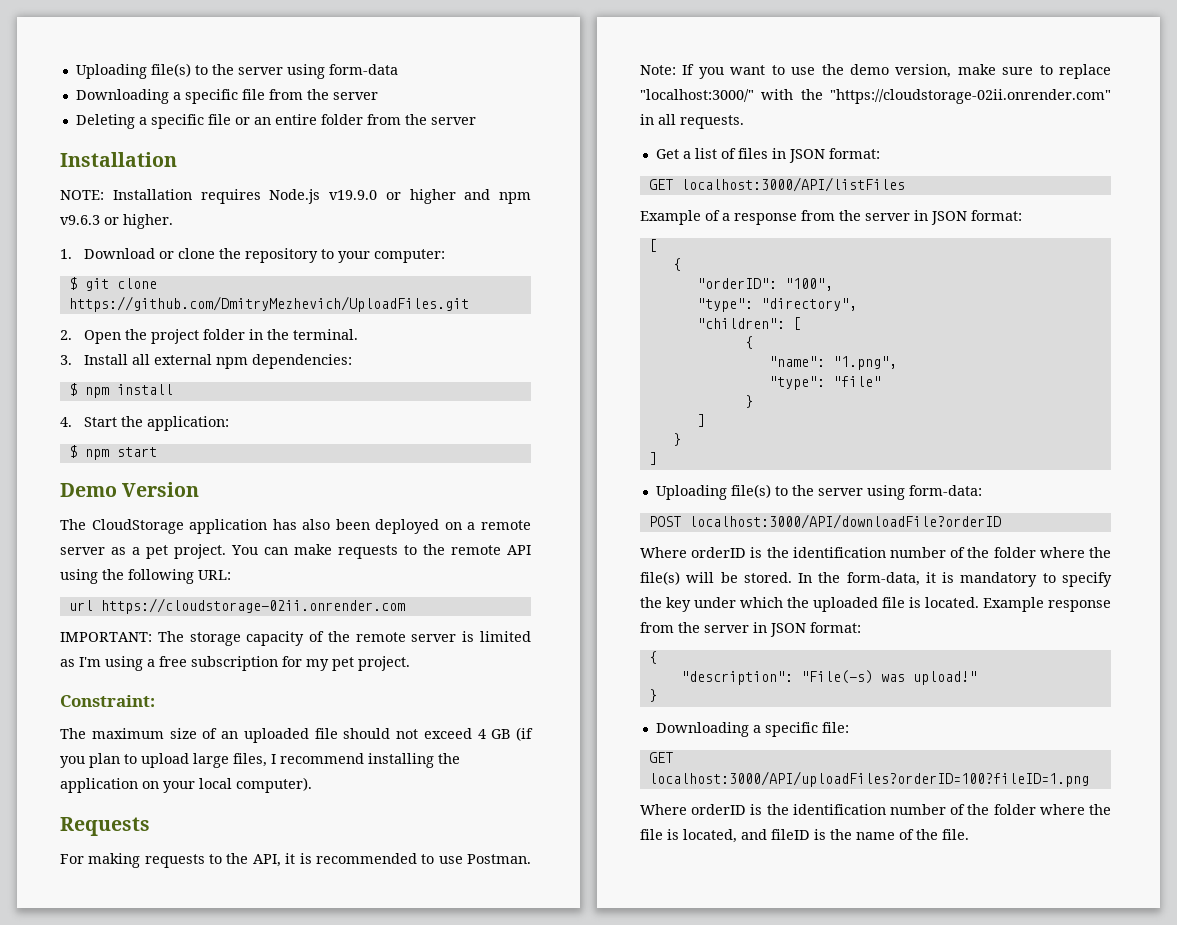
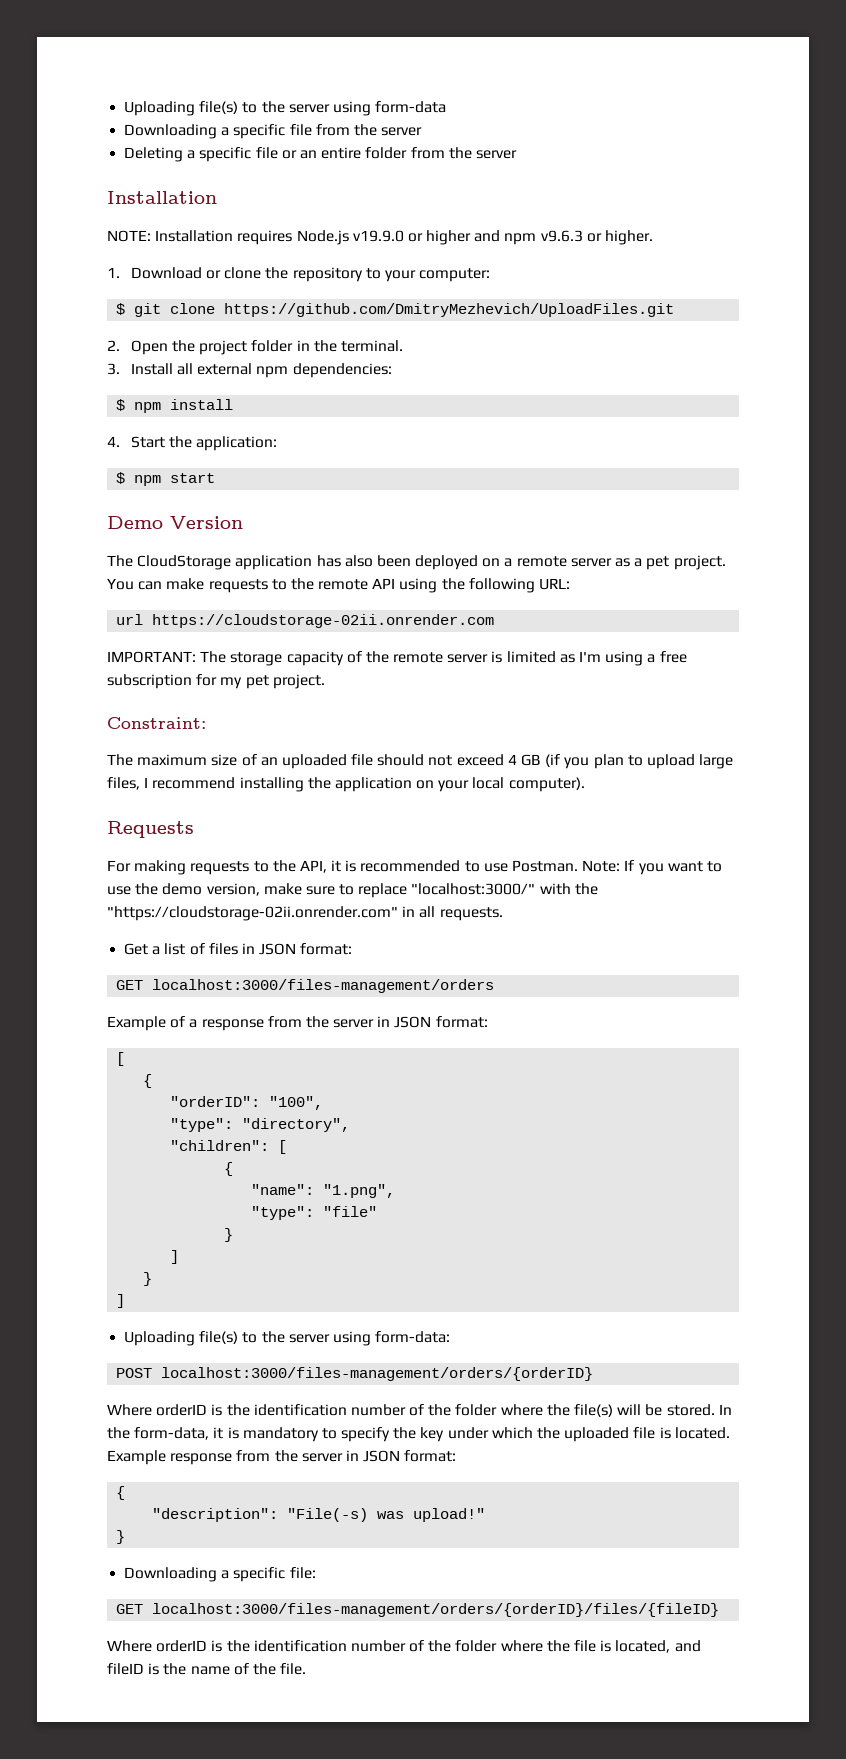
- GET localhost:3000/API/listFiles
+ GET localhost:3000/files-management/orders
- POST localhost:3000/API/downloadFile?orderID
+ POST localhost:3000/files-management/orders/{orderID}
- GET localhost:3000/API/uploadFiles?orderID=100?fileID=1.png
+ GET localhost:3000/files-management/orders/{orderID}/files/{fileID}

